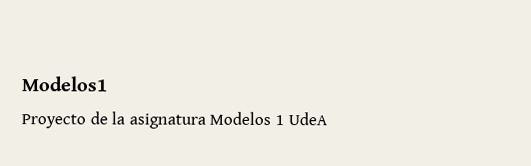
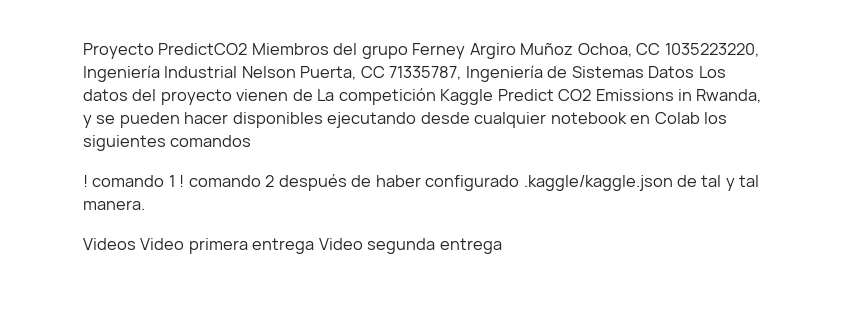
- Modelos1
- Proyecto de la asignatura Modelos 1 UdeA
+ Proyecto PredictCO2 Miembros del grupo Ferney Argiro Muñoz Ochoa, CC 1035223220, Ingeniería Industrial Nelson Puerta, CC 71335787, Ingeniería de Sistemas Datos Los datos del proyecto vienen de La competición Kaggle Predict CO2 Emissions in Rwanda, y se pueden hacer disponibles ejecutando desde cualquier notebook en Colab los siguientes comandos
+ ! comando 1 ! comando 2 después de haber configurado .kaggle/kaggle.json de tal y tal manera.
+ Videos Video primera entrega Video segunda entrega

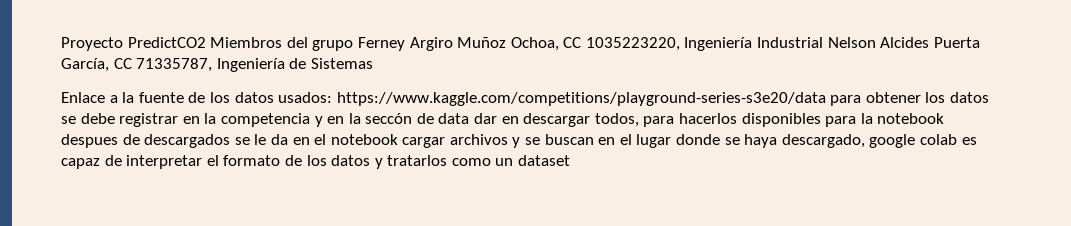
- Proyecto PredictCO2 Miembros del grupo Ferney Argiro Muñoz Ochoa, CC 1035223220, Ingeniería Industrial Nelson Puerta, CC 71335787, Ingeniería de Sistemas Datos Los datos del proyecto vienen de La competición Kaggle Predict CO2 Emissions in Rwanda, y se pueden hacer disponibles ejecutando desde cualquier notebook en Colab los siguientes comandos
- ! comando 1 ! comando 2 después de haber configurado .kaggle/kaggle.json de tal y tal manera.
- Videos Video primera entrega Video segunda entrega
+ Proyecto PredictCO2 Miembros del grupo Ferney Argiro Muñoz Ochoa, CC 1035223220, Ingeniería Industrial Nelson Alcides Puerta García, CC 71335787, Ingeniería de Sistemas
+ Enlace a la fuente de los datos usados: https://www.kaggle.com/competitions/playground-series-s3e20/data para obtener los datos se debe registrar en la competencia y en la seccón de data dar en descargar todos, para hacerlos disponibles para la notebook despues de descargados se le da en el notebook cargar archivos y se buscan en el lugar donde se haya descargado, google colab es capaz de interpretar el formato de los datos y tratarlos como un dataset

